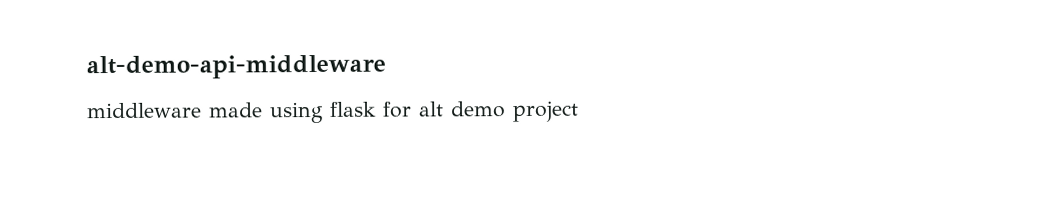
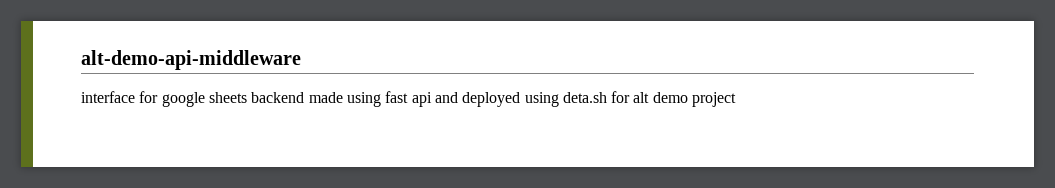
- middleware made using flask for alt demo project
+ interface for google sheets backend made using fast api and deployed using deta.sh for alt demo project

